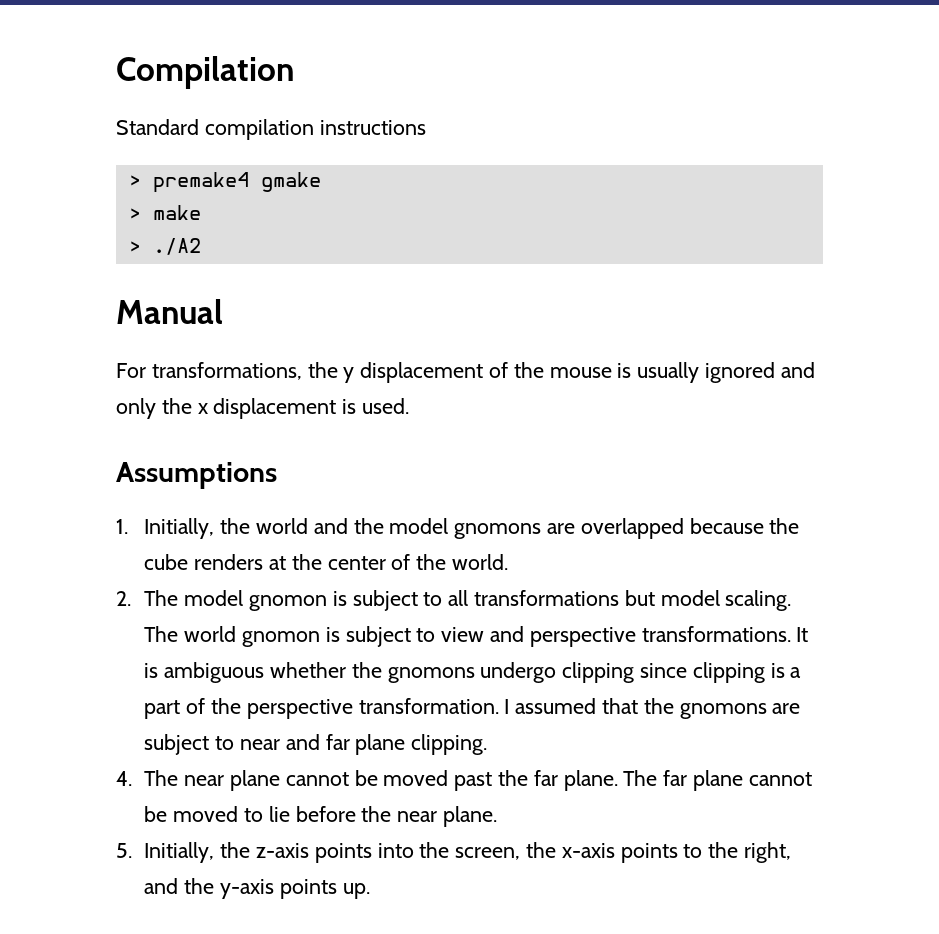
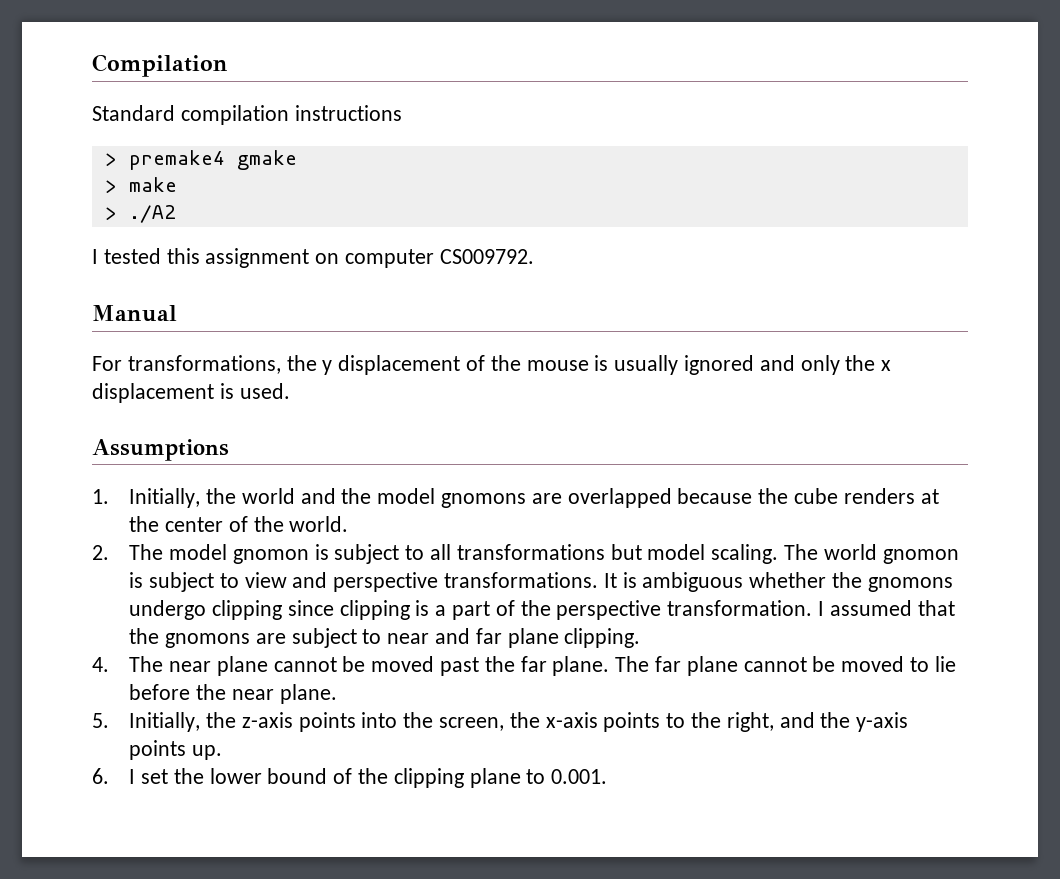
+ I tested this assignment on computer CS009792.
+ 6. I set the lower bound of the clipping plane to 0.001.

